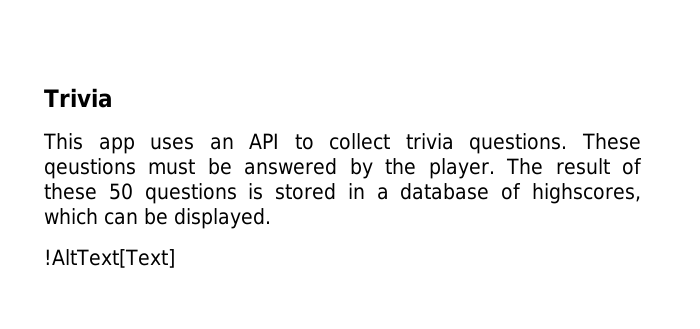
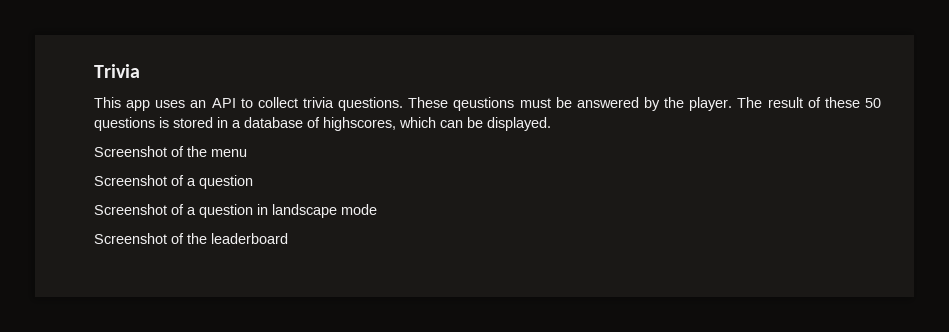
- !AltText[Text]
+ Screenshot of the menu
+ Screenshot of a question
+ Screenshot of a question in landscape mode
+ Screenshot of the leaderboard

